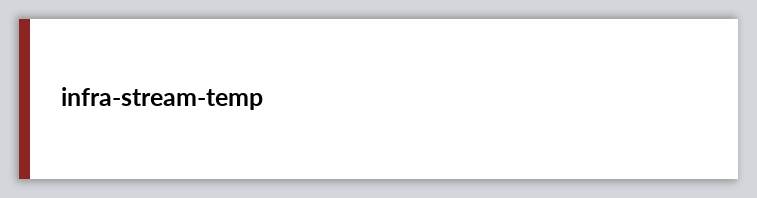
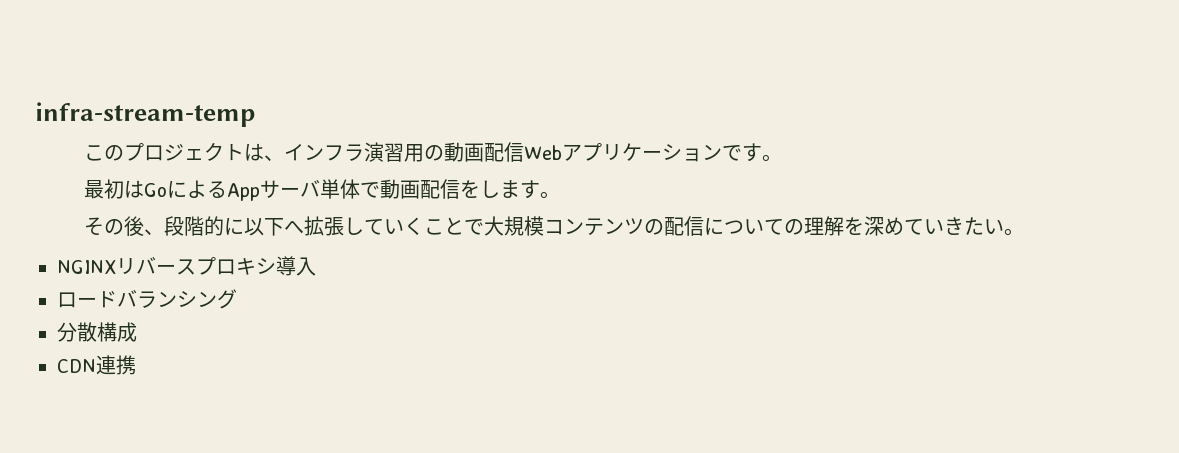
+ このプロジェクトは、インフラ演習用の動画配信Webアプリケーションです。
+ 最初はGoによるAppサーバ単体で動画配信をします。
+ その後、段階的に以下へ拡張していくことで大規模コンテンツの配信についての理解を深めていきたい。
+ NGINXリバースプロキシ導入
+ ロードバランシング
+ 分散構成
+ CDN連携

